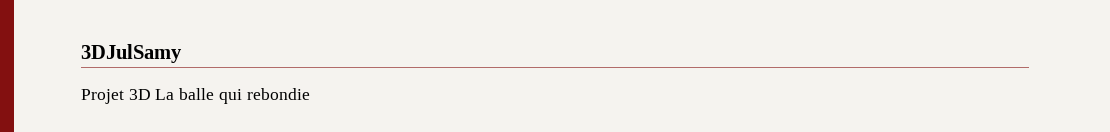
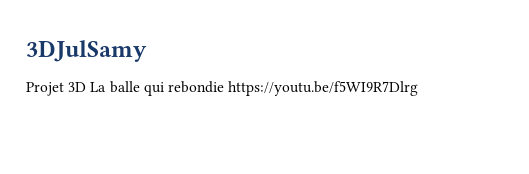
- Projet 3D La balle qui rebondie
+ Projet 3D La balle qui rebondie https://youtu.be/f5WI9R7Dlrg

